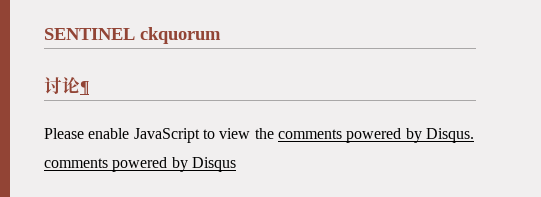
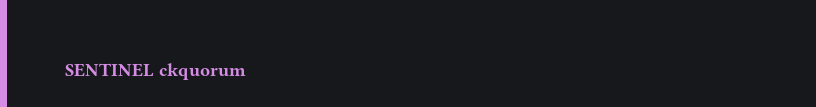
- 讨论¶
- Please enable JavaScript to view the comments powered by Disqus. comments powered by Disqus

